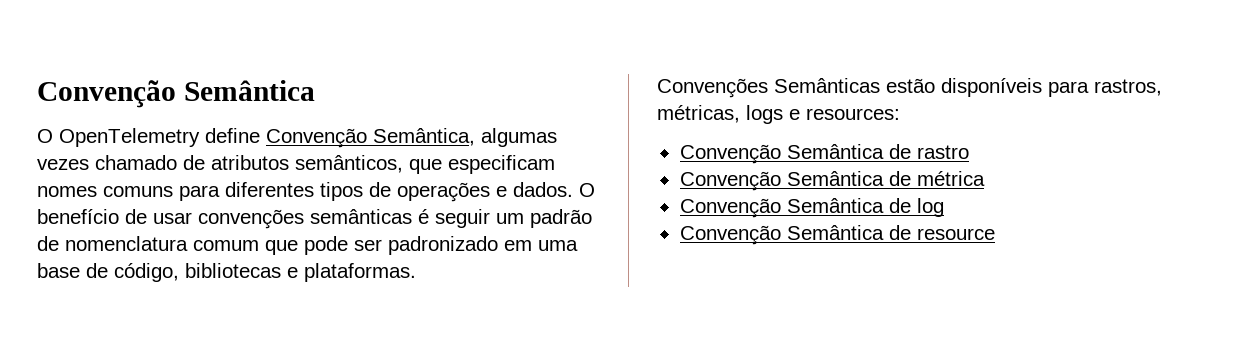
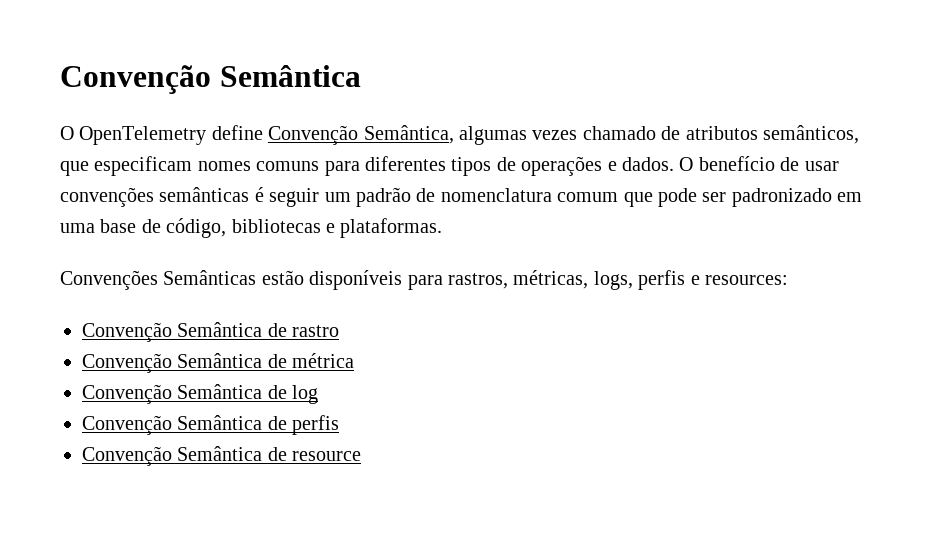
- Convenções Semânticas estão disponíveis para rastros, métricas, logs e resources:
+ Convenções Semânticas estão disponíveis para rastros, métricas, logs, perfis e resources:
+ Convenção Semântica de perfis

